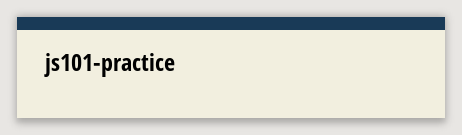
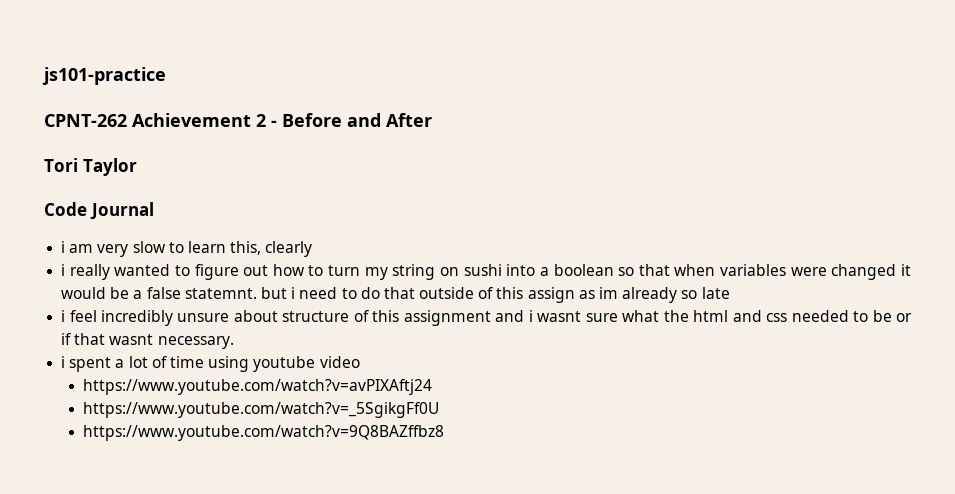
+ CPNT-262 Achievement 2 - Before and After
+ Tori Taylor
+ Code Journal
+ i am very slow to learn this, clearly
+ i really wanted to figure out how to turn my string on sushi into a boolean so that when variables were changed it would be a false statemnt. but i need to do that outside of this assign as im already so late
+ i feel incredibly unsure about structure of this assignment and i wasnt sure what the html and css needed to be or if that wasnt necessary.
+ i spent a lot of time using youtube video
+ https://www.youtube.com/watch?v=avPIXAftj24
+ https://www.youtube.com/watch?v=_5SgikgFf0U
+ https://www.youtube.com/watch?v=9Q8BAZffbz8

